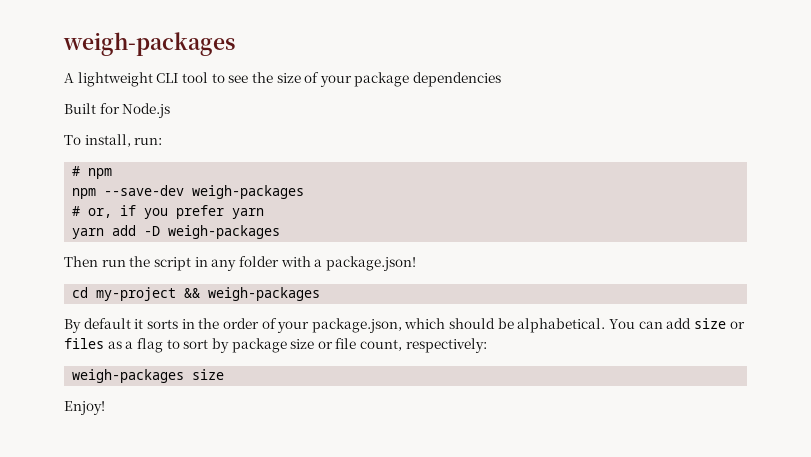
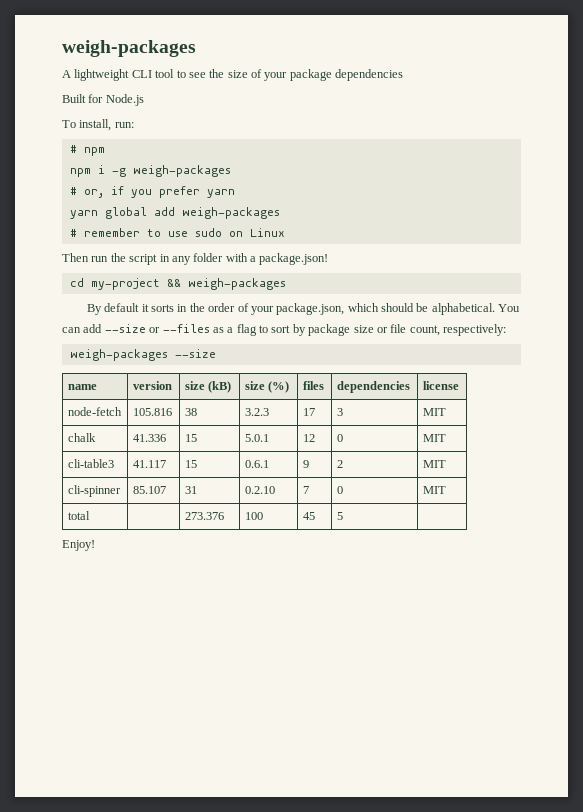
- npm --save-dev weigh-packages
+ npm i -g weigh-packages
- yarn add -D weigh-packages
+ yarn global add weigh-packages
+ # remember to use sudo on Linux
- You can add size or files as a flag to sort by package size or file count, respectively:
+ You can add --size or --files as a flag to sort by package size or file count, respectively:
- weigh-packages size
+ weigh-packages --size
+ name | version | size (kB) | size (%) | files | dependencies | license
+ node-fetch | 105.816 | 38 | 3.2.3 | 17 | 3 | MIT
+ chalk | 41.336 | 15 | 5.0.1 | 12 | 0 | MIT
+ cli-table3 | 41.117 | 15 | 0.6.1 | 9 | 2 | MIT
+ cli-spinner | 85.107 | 31 | 0.2.10 | 7 | 0 | MIT
+ total | | 273.376 | 100 | 45 | 5 |

